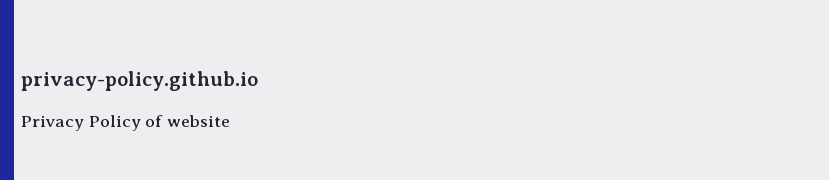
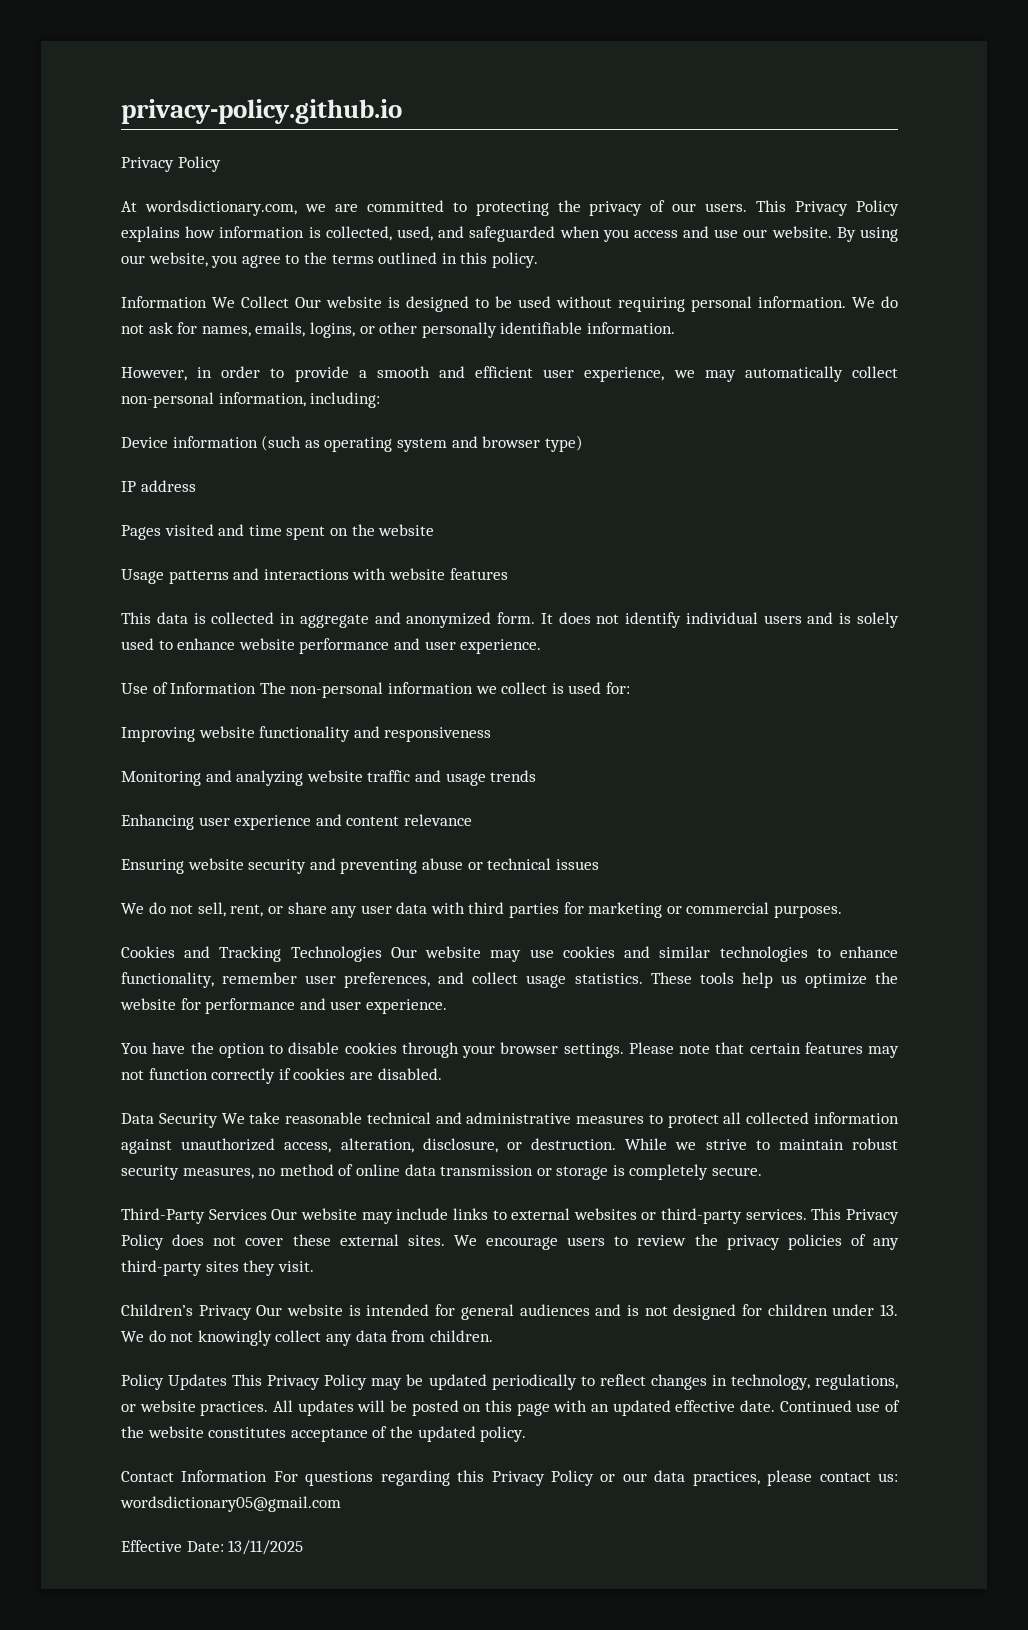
  privacy-policy.github.io
- Privacy Policy of website
+ Privacy Policy
+ At wordsdictionary.com, we are committed to protecting the privacy of our users. This Privacy Policy explains how information is collected, used, and safeguarded when you access and use our website. By using our website, you agree to the terms outlined in this policy.
+ Information We Collect Our website is designed to be used without requiring personal information. We do not ask for names, emails, logins, or other personally identifiable information.
+ However, in order to provide a smooth and efficient user experience, we may automatically collect non-personal information, including:
+ Device information (such as operating system and browser type)
+ IP address
+ Pages visited and time spent on the website
+ Usage patterns and interactions with website features
+ This data is collected in aggregate and anonymized form. It does not identify individual users and is solely used to enhance website performance and user experience.
+ Use of Information The non-personal information we collect is used for:
+ Improving website functionality and responsiveness
+ Monitoring and analyzing website traffic and usage trends
+ Enhancing user experience and content relevance
+ Ensuring website security and preventing abuse or technical issues
+ We do not sell, rent, or share any user data with third parties for marketing or commercial purposes.
+ Cookies and Tracking Technologies Our website may use cookies and similar technologies to enhance functionality, remember user preferences, and collect usage statistics. These tools help us optimize the website for performance and user experience.
+ You have the option to disable cookies through your browser settings. Please note that certain features may not function correctly if cookies are disabled.
+ Data Security We take reasonable technical and administrative measures to protect all collected information against unauthorized access, alteration, disclosure, or destruction. While we strive to maintain robust security measures, no method of online data transmission or storage is completely secure.
+ Third-Party Services Our website may include links to external websites or third-party services. This Privacy Policy does not cover these external sites. We encourage users to review the privacy policies of any third-party sites they visit.
+ Children’s Privacy Our website is intended for general audiences and is not designed for children under 13. We do not knowingly collect any data from children.
+ Policy Updates This Privacy Policy may be updated periodically to reflect changes in technology, regulations, or website practices. All updates will be posted on this page with an updated effective date. Continued use of the website constitutes acceptance of the updated policy.
+ Contact Information For questions regarding this Privacy Policy or our data practices, please contact us: wordsdictionary05@gmail.com
+ Effective Date: 13/11/2025

